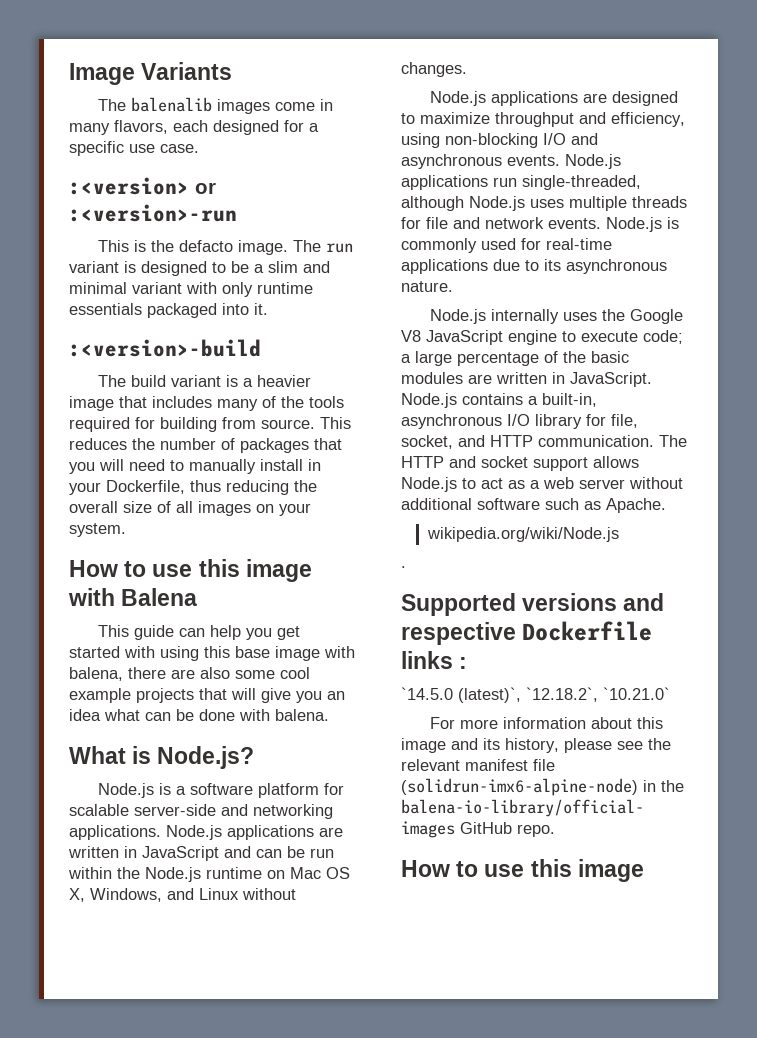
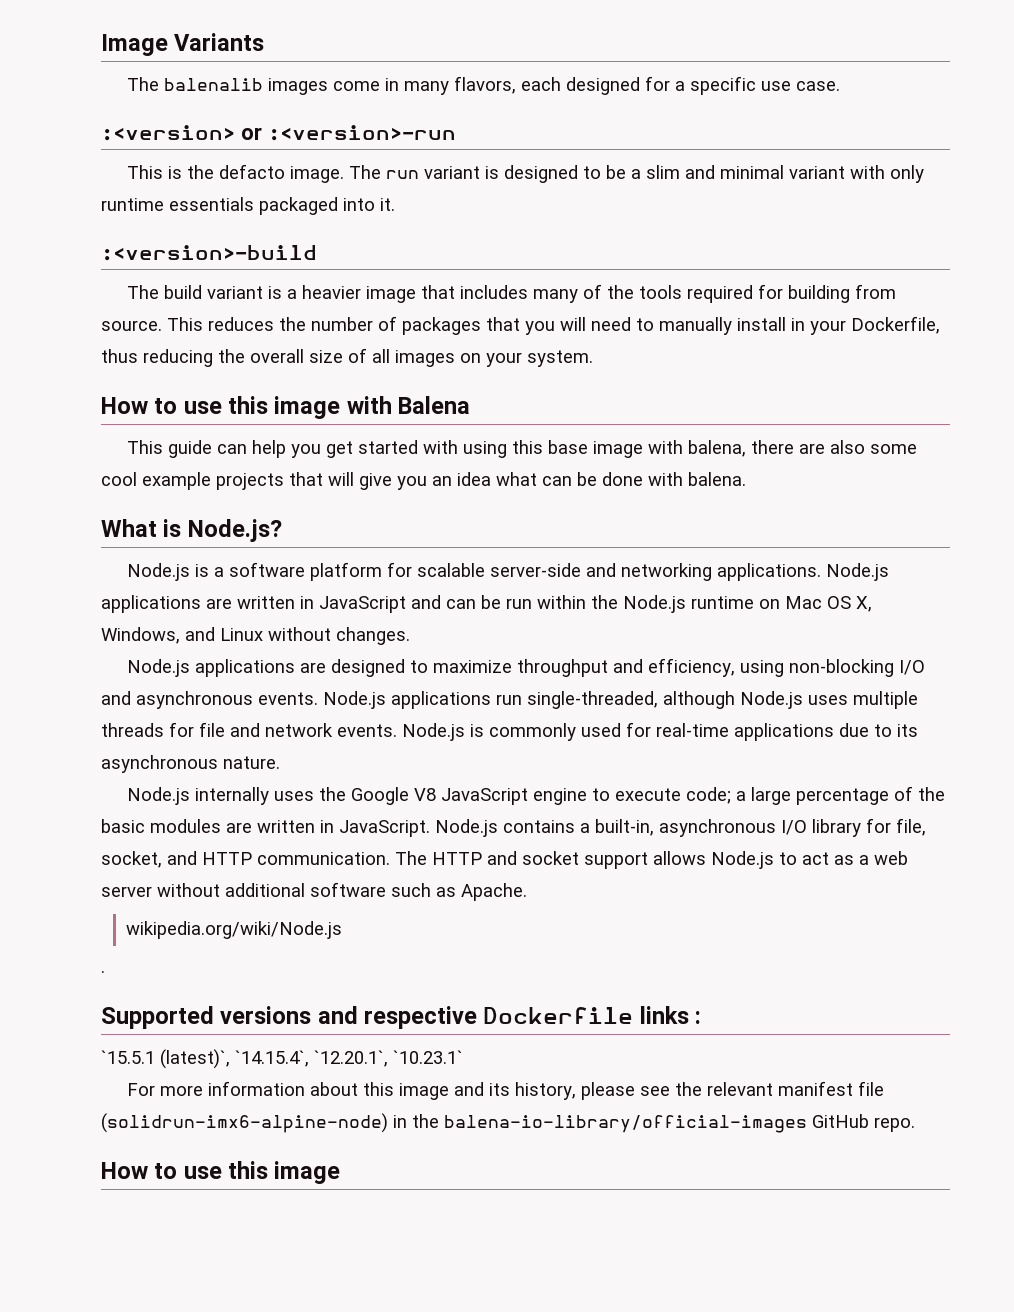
- `14.5.0 (latest)`, `12.18.2`, `10.21.0`
+ `15.5.1 (latest)`, `14.15.4`, `12.20.1`, `10.23.1`

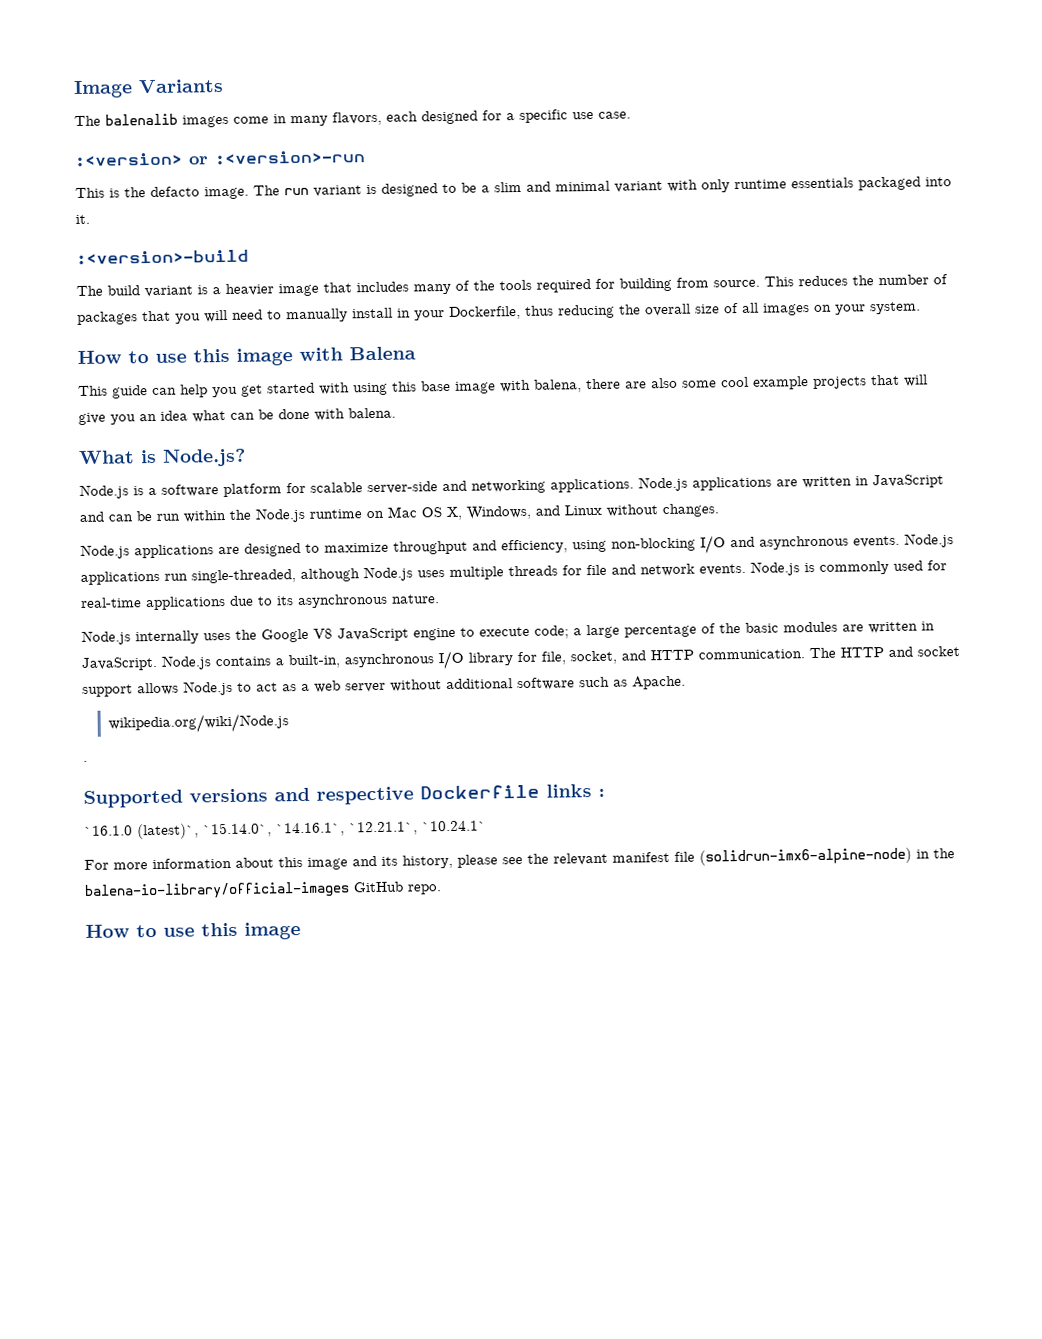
- `15.5.1 (latest)`, `14.15.4`, `12.20.1`, `10.23.1`
+ `16.1.0 (latest)`, `15.14.0`, `14.16.1`, `12.21.1`, `10.24.1`

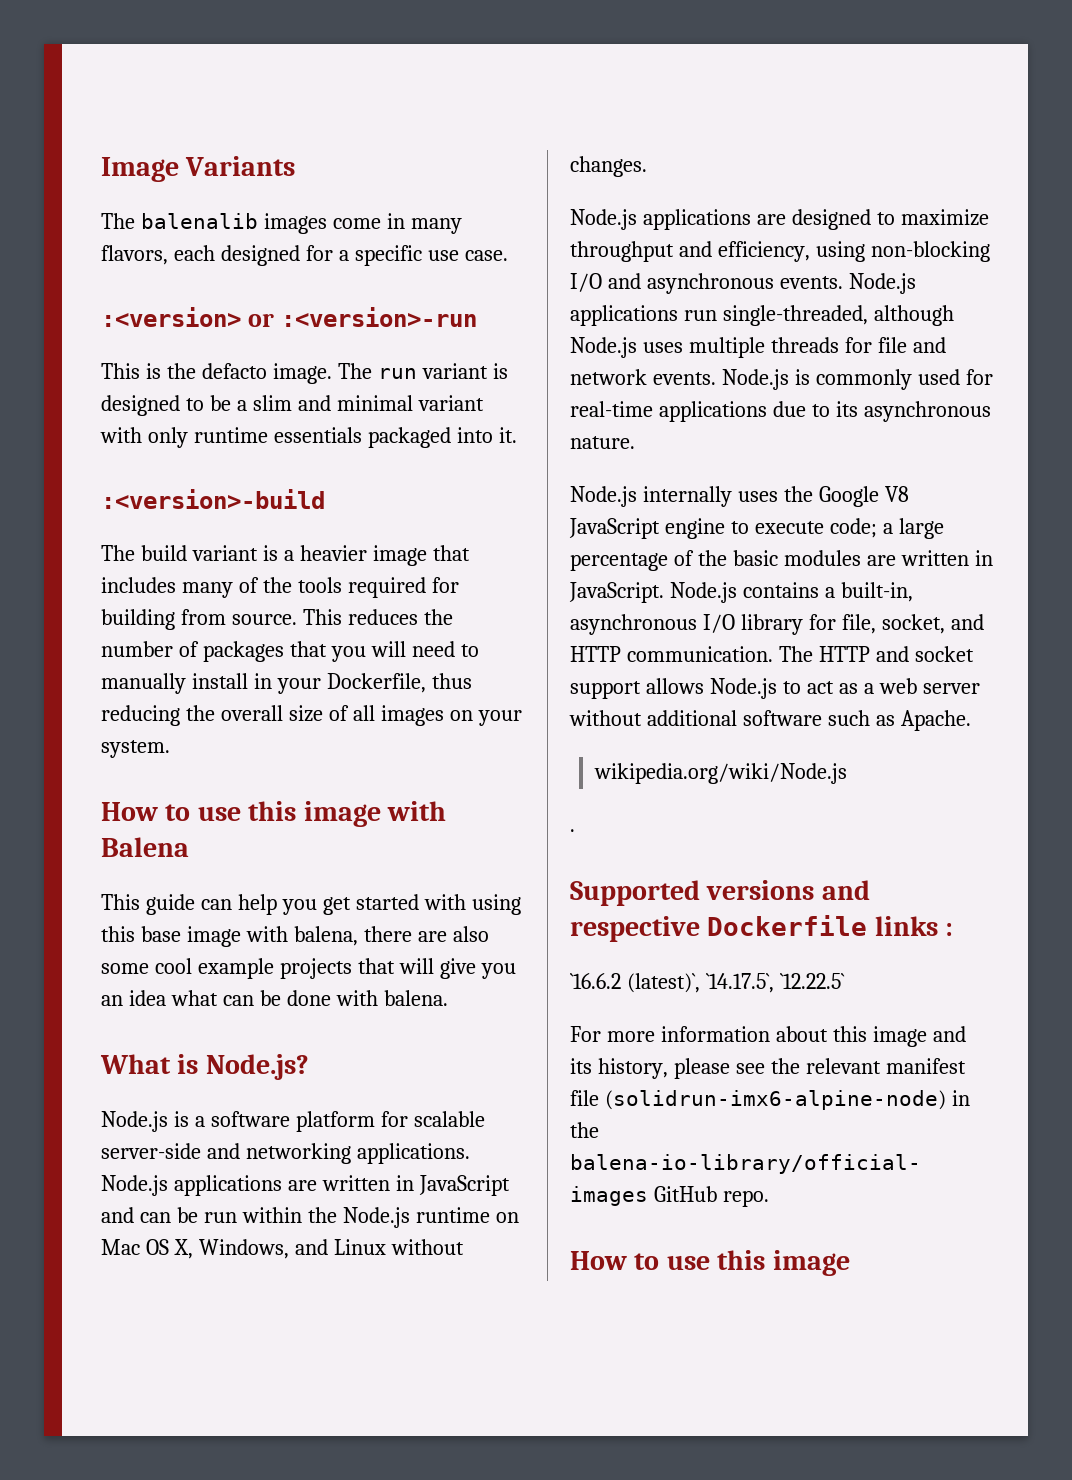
- `16.1.0 (latest)`, `15.14.0`, `14.16.1`, `12.21.1`, `10.24.1`
+ `16.6.2 (latest)`, `14.17.5`, `12.22.5`

